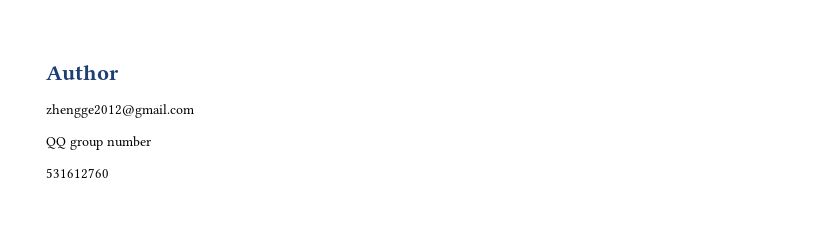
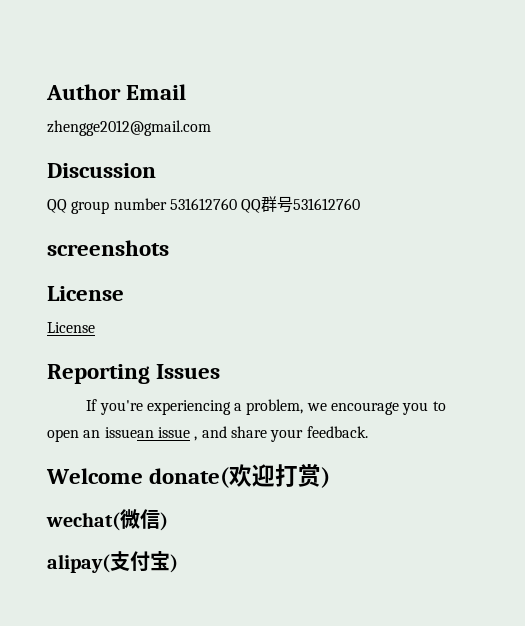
- Author
+ Author Email
+ Discussion
- QQ group number
- 531612760
+ QQ group number 531612760 QQ群号531612760
+ screenshots
+ License
+ License
+ Reporting Issues
+ If you're experiencing a problem, we encourage you to open an issuean issue , and share your feedback.
+ Welcome donate(欢迎打赏)
+ wechat(微信)
+ alipay(支付宝)

